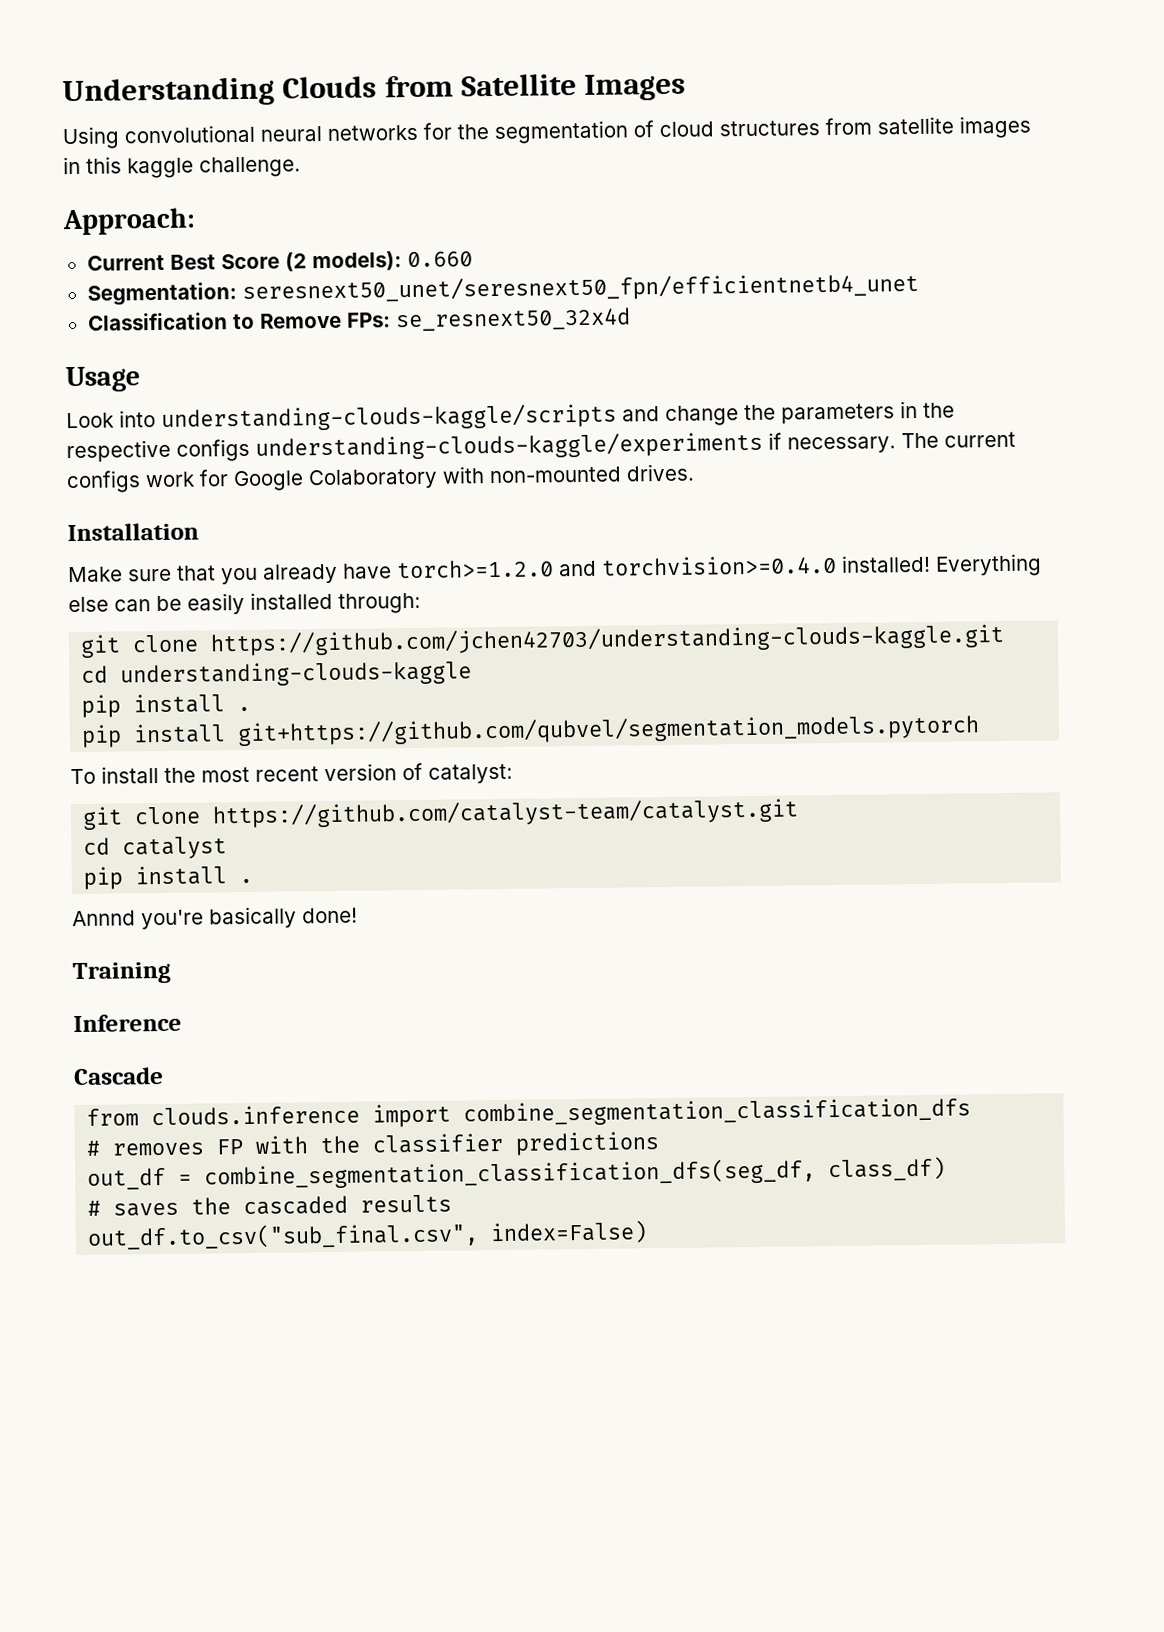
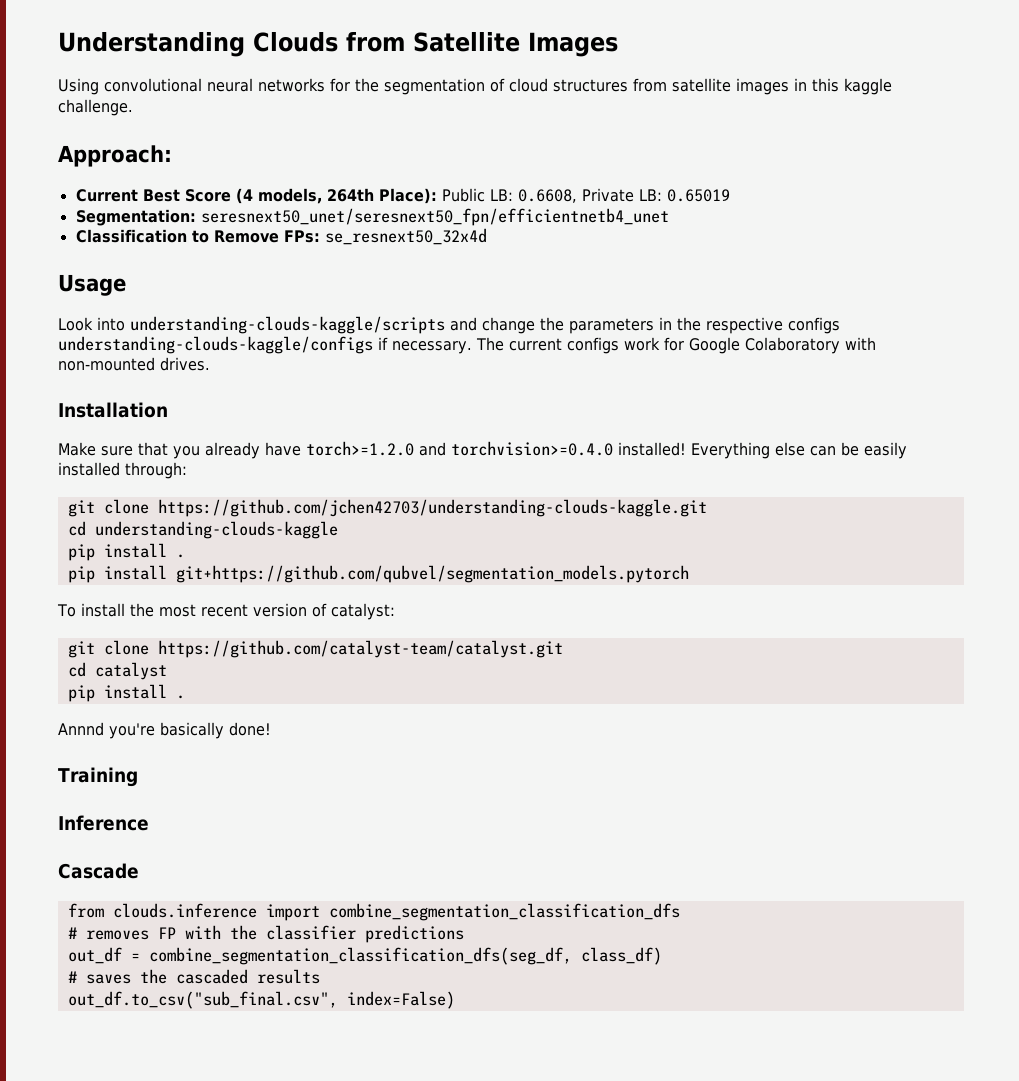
- Current Best Score (2 models): 0.660
+ Current Best Score (4 models, 264th Place): Public LB: 0.6608, Private LB: 0.65019
- Look into understanding-clouds-kaggle/scripts and change the parameters in the respective configs understanding-clouds-kaggle/experiments if necessary.
+ Look into understanding-clouds-kaggle/scripts and change the parameters in the respective configs understanding-clouds-kaggle/configs if necessary.

